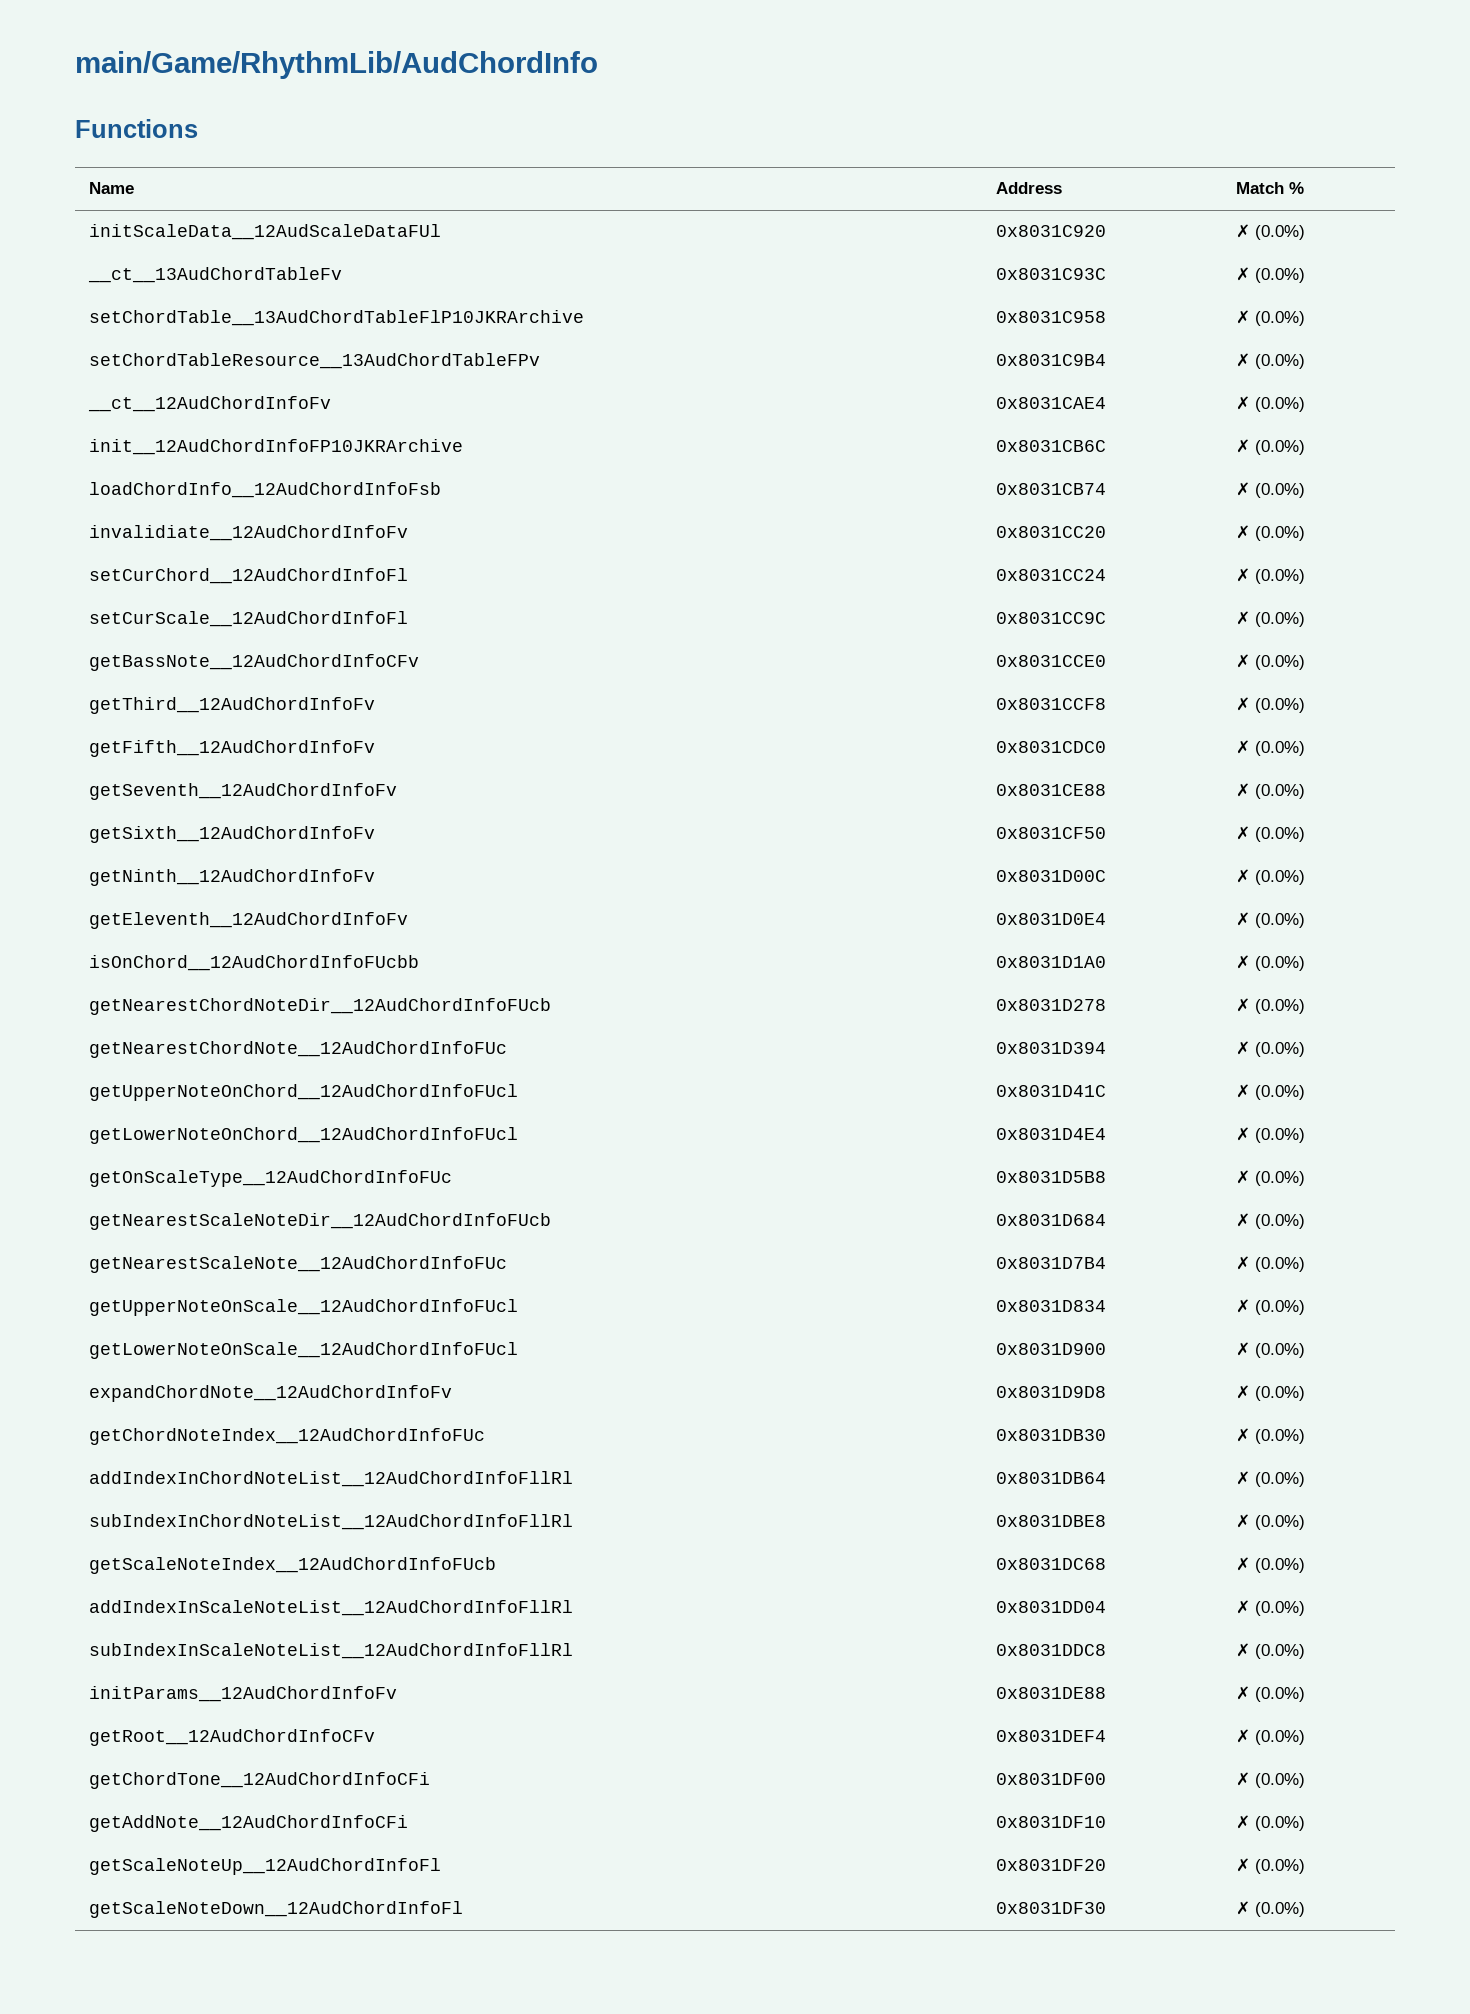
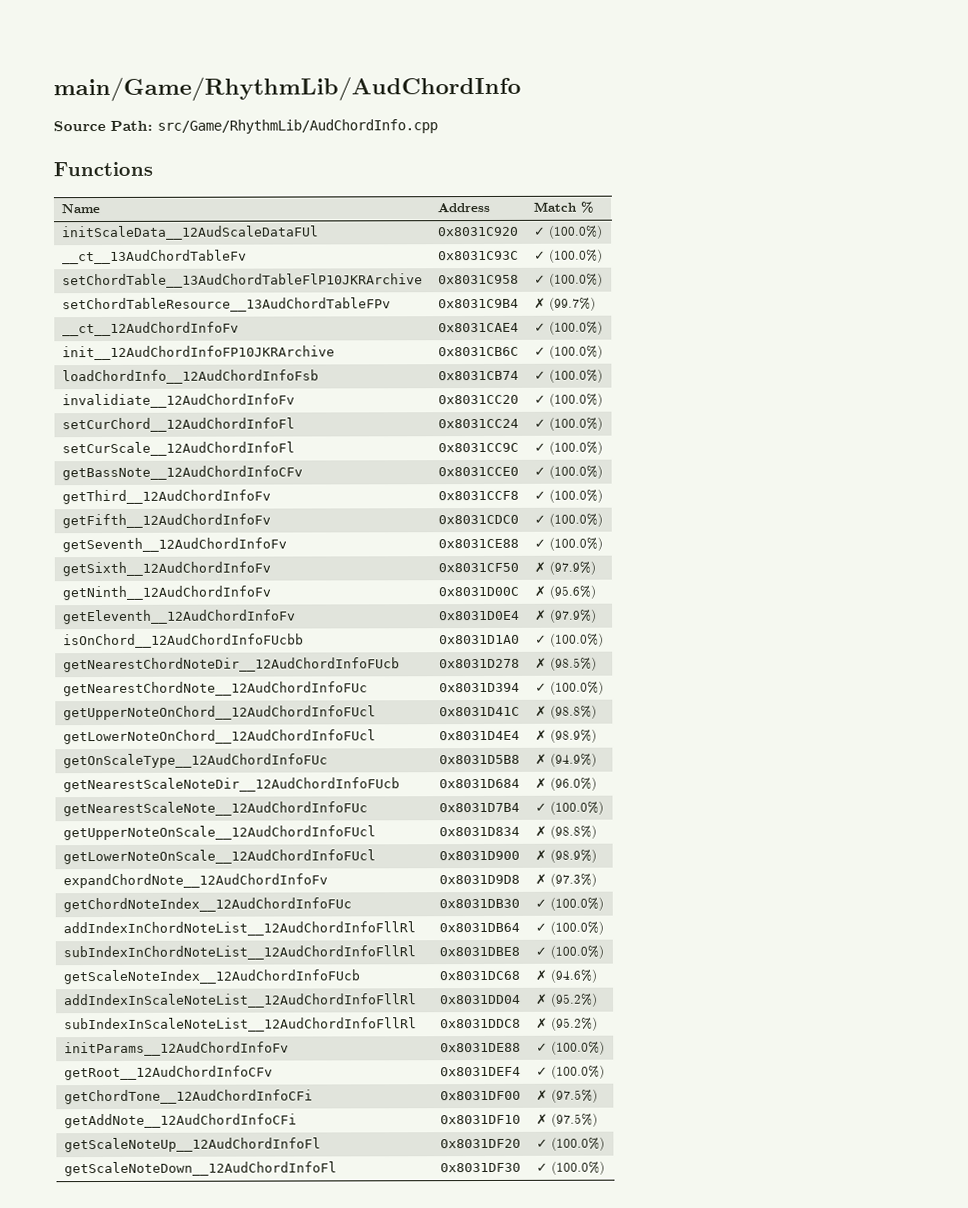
+ Source Path: src/Game/RhythmLib/AudChordInfo.cpp
- initScaleData__12AudScaleDataFUl | 0x8031C920 | ✗ (0.0%)
+ initScaleData__12AudScaleDataFUl | 0x8031C920 | ✓ (100.0%)
- __ct__13AudChordTableFv | 0x8031C93C | ✗ (0.0%)
+ __ct__13AudChordTableFv | 0x8031C93C | ✓ (100.0%)
- setChordTable__13AudChordTableFlP10JKRArchive | 0x8031C958 | ✗ (0.0%)
+ setChordTable__13AudChordTableFlP10JKRArchive | 0x8031C958 | ✓ (100.0%)
- setChordTableResource__13AudChordTableFPv | 0x8031C9B4 | ✗ (0.0%)
+ setChordTableResource__13AudChordTableFPv | 0x8031C9B4 | ✗ (99.7%)
- __ct__12AudChordInfoFv | 0x8031CAE4 | ✗ (0.0%)
+ __ct__12AudChordInfoFv | 0x8031CAE4 | ✓ (100.0%)
- init__12AudChordInfoFP10JKRArchive | 0x8031CB6C | ✗ (0.0%)
+ init__12AudChordInfoFP10JKRArchive | 0x8031CB6C | ✓ (100.0%)
- loadChordInfo__12AudChordInfoFsb | 0x8031CB74 | ✗ (0.0%)
+ loadChordInfo__12AudChordInfoFsb | 0x8031CB74 | ✓ (100.0%)
- invalidiate__12AudChordInfoFv | 0x8031CC20 | ✗ (0.0%)
+ invalidiate__12AudChordInfoFv | 0x8031CC20 | ✓ (100.0%)
- setCurChord__12AudChordInfoFl | 0x8031CC24 | ✗ (0.0%)
+ setCurChord__12AudChordInfoFl | 0x8031CC24 | ✓ (100.0%)
- setCurScale__12AudChordInfoFl | 0x8031CC9C | ✗ (0.0%)
+ setCurScale__12AudChordInfoFl | 0x8031CC9C | ✓ (100.0%)
- getBassNote__12AudChordInfoCFv | 0x8031CCE0 | ✗ (0.0%)
+ getBassNote__12AudChordInfoCFv | 0x8031CCE0 | ✓ (100.0%)
- getThird__12AudChordInfoFv | 0x8031CCF8 | ✗ (0.0%)
+ getThird__12AudChordInfoFv | 0x8031CCF8 | ✓ (100.0%)
- getFifth__12AudChordInfoFv | 0x8031CDC0 | ✗ (0.0%)
+ getFifth__12AudChordInfoFv | 0x8031CDC0 | ✓ (100.0%)
- getSeventh__12AudChordInfoFv | 0x8031CE88 | ✗ (0.0%)
+ getSeventh__12AudChordInfoFv | 0x8031CE88 | ✓ (100.0%)
- getSixth__12AudChordInfoFv | 0x8031CF50 | ✗ (0.0%)
+ getSixth__12AudChordInfoFv | 0x8031CF50 | ✗ (97.9%)
- getNinth__12AudChordInfoFv | 0x8031D00C | ✗ (0.0%)
+ getNinth__12AudChordInfoFv | 0x8031D00C | ✗ (95.6%)
- getEleventh__12AudChordInfoFv | 0x8031D0E4 | ✗ (0.0%)
+ getEleventh__12AudChordInfoFv | 0x8031D0E4 | ✗ (97.9%)
- isOnChord__12AudChordInfoFUcbb | 0x8031D1A0 | ✗ (0.0%)
+ isOnChord__12AudChordInfoFUcbb | 0x8031D1A0 | ✓ (100.0%)
- getNearestChordNoteDir__12AudChordInfoFUcb | 0x8031D278 | ✗ (0.0%)
+ getNearestChordNoteDir__12AudChordInfoFUcb | 0x8031D278 | ✗ (98.5%)
- getNearestChordNote__12AudChordInfoFUc | 0x8031D394 | ✗ (0.0%)
+ getNearestChordNote__12AudChordInfoFUc | 0x8031D394 | ✓ (100.0%)
- getUpperNoteOnChord__12AudChordInfoFUcl | 0x8031D41C | ✗ (0.0%)
+ getUpperNoteOnChord__12AudChordInfoFUcl | 0x8031D41C | ✗ (98.8%)
- getLowerNoteOnChord__12AudChordInfoFUcl | 0x8031D4E4 | ✗ (0.0%)
+ getLowerNoteOnChord__12AudChordInfoFUcl | 0x8031D4E4 | ✗ (98.9%)
- getOnScaleType__12AudChordInfoFUc | 0x8031D5B8 | ✗ (0.0%)
+ getOnScaleType__12AudChordInfoFUc | 0x8031D5B8 | ✗ (94.9%)
- getNearestScaleNoteDir__12AudChordInfoFUcb | 0x8031D684 | ✗ (0.0%)
+ getNearestScaleNoteDir__12AudChordInfoFUcb | 0x8031D684 | ✗ (96.0%)
- getNearestScaleNote__12AudChordInfoFUc | 0x8031D7B4 | ✗ (0.0%)
+ getNearestScaleNote__12AudChordInfoFUc | 0x8031D7B4 | ✓ (100.0%)
- getUpperNoteOnScale__12AudChordInfoFUcl | 0x8031D834 | ✗ (0.0%)
+ getUpperNoteOnScale__12AudChordInfoFUcl | 0x8031D834 | ✗ (98.8%)
- getLowerNoteOnScale__12AudChordInfoFUcl | 0x8031D900 | ✗ (0.0%)
+ getLowerNoteOnScale__12AudChordInfoFUcl | 0x8031D900 | ✗ (98.9%)
- expandChordNote__12AudChordInfoFv | 0x8031D9D8 | ✗ (0.0%)
+ expandChordNote__12AudChordInfoFv | 0x8031D9D8 | ✗ (97.3%)
- getChordNoteIndex__12AudChordInfoFUc | 0x8031DB30 | ✗ (0.0%)
+ getChordNoteIndex__12AudChordInfoFUc | 0x8031DB30 | ✓ (100.0%)
- addIndexInChordNoteList__12AudChordInfoFllRl | 0x8031DB64 | ✗ (0.0%)
+ addIndexInChordNoteList__12AudChordInfoFllRl | 0x8031DB64 | ✓ (100.0%)
- subIndexInChordNoteList__12AudChordInfoFllRl | 0x8031DBE8 | ✗ (0.0%)
+ subIndexInChordNoteList__12AudChordInfoFllRl | 0x8031DBE8 | ✓ (100.0%)
- getScaleNoteIndex__12AudChordInfoFUcb | 0x8031DC68 | ✗ (0.0%)
+ getScaleNoteIndex__12AudChordInfoFUcb | 0x8031DC68 | ✗ (94.6%)
- addIndexInScaleNoteList__12AudChordInfoFllRl | 0x8031DD04 | ✗ (0.0%)
+ addIndexInScaleNoteList__12AudChordInfoFllRl | 0x8031DD04 | ✗ (95.2%)
- subIndexInScaleNoteList__12AudChordInfoFllRl | 0x8031DDC8 | ✗ (0.0%)
+ subIndexInScaleNoteList__12AudChordInfoFllRl | 0x8031DDC8 | ✗ (95.2%)
- initParams__12AudChordInfoFv | 0x8031DE88 | ✗ (0.0%)
+ initParams__12AudChordInfoFv | 0x8031DE88 | ✓ (100.0%)
- getRoot__12AudChordInfoCFv | 0x8031DEF4 | ✗ (0.0%)
+ getRoot__12AudChordInfoCFv | 0x8031DEF4 | ✓ (100.0%)
- getChordTone__12AudChordInfoCFi | 0x8031DF00 | ✗ (0.0%)
+ getChordTone__12AudChordInfoCFi | 0x8031DF00 | ✗ (97.5%)
- getAddNote__12AudChordInfoCFi | 0x8031DF10 | ✗ (0.0%)
+ getAddNote__12AudChordInfoCFi | 0x8031DF10 | ✗ (97.5%)
- getScaleNoteUp__12AudChordInfoFl | 0x8031DF20 | ✗ (0.0%)
+ getScaleNoteUp__12AudChordInfoFl | 0x8031DF20 | ✓ (100.0%)
- getScaleNoteDown__12AudChordInfoFl | 0x8031DF30 | ✗ (0.0%)
+ getScaleNoteDown__12AudChordInfoFl | 0x8031DF30 | ✓ (100.0%)

